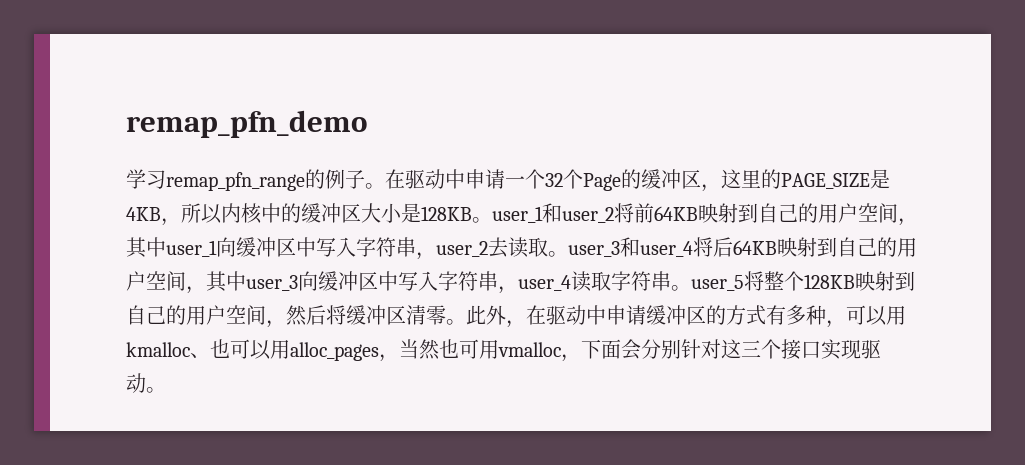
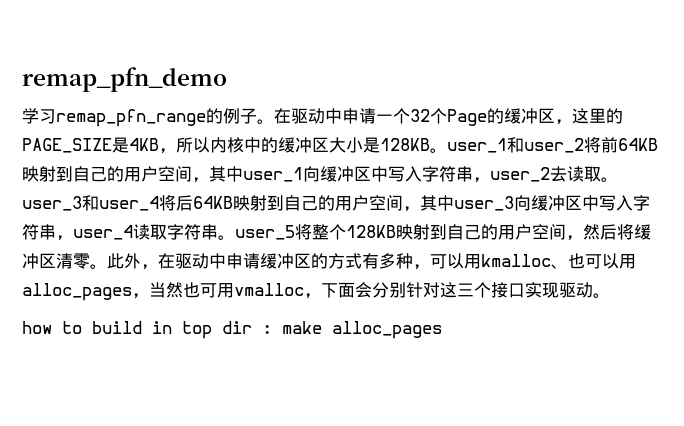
+ how to build in top dir : make alloc_pages

